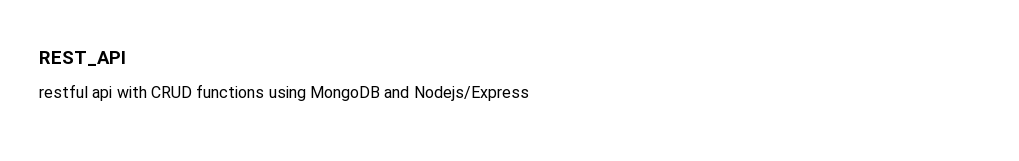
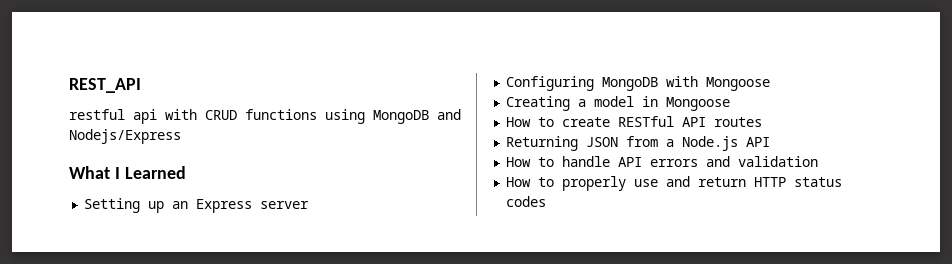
+ What I Learned
+ Setting up an Express server
+ Configuring MongoDB with Mongoose
+ Creating a model in Mongoose
+ How to create RESTful API routes
+ Returning JSON from a Node.js API
+ How to handle API errors and validation
+ How to properly use and return HTTP status codes

